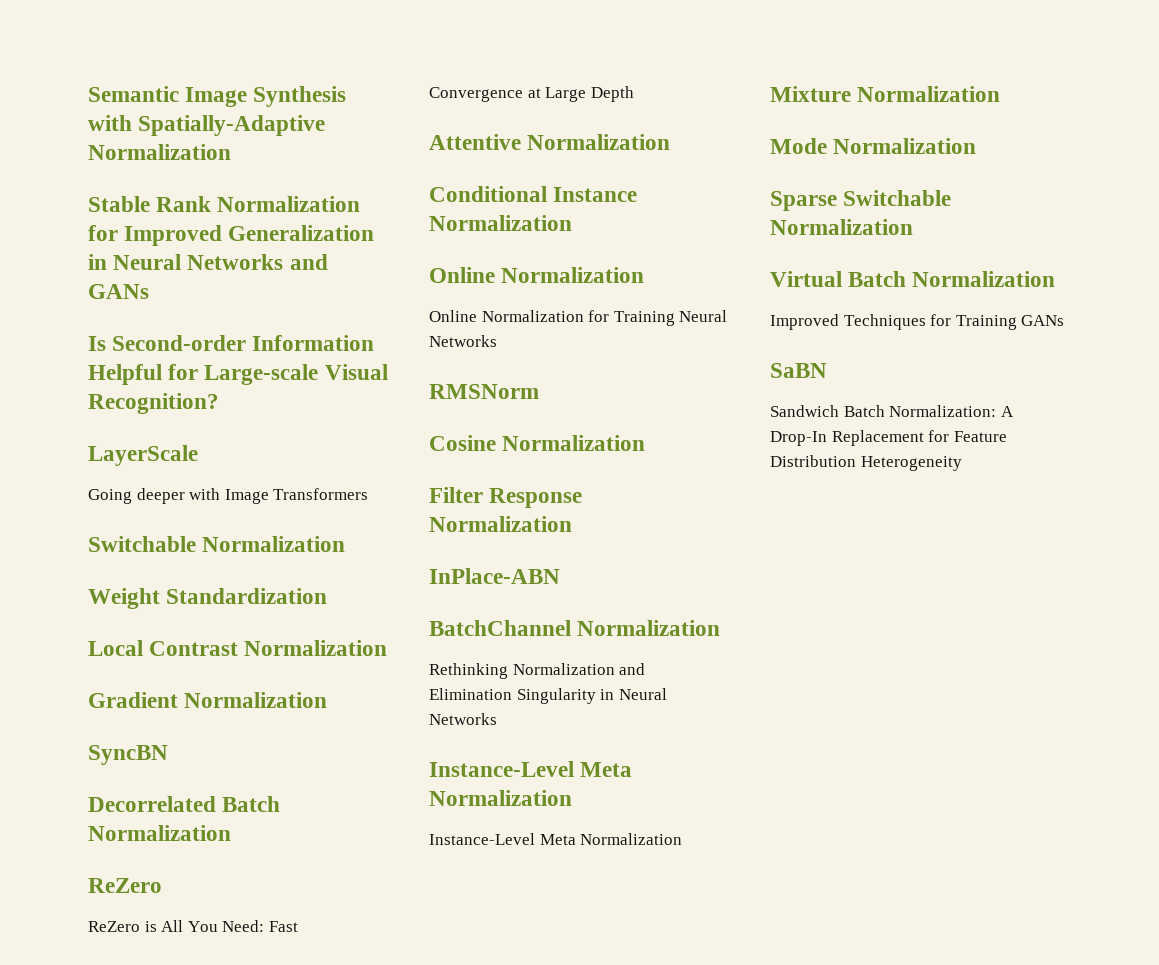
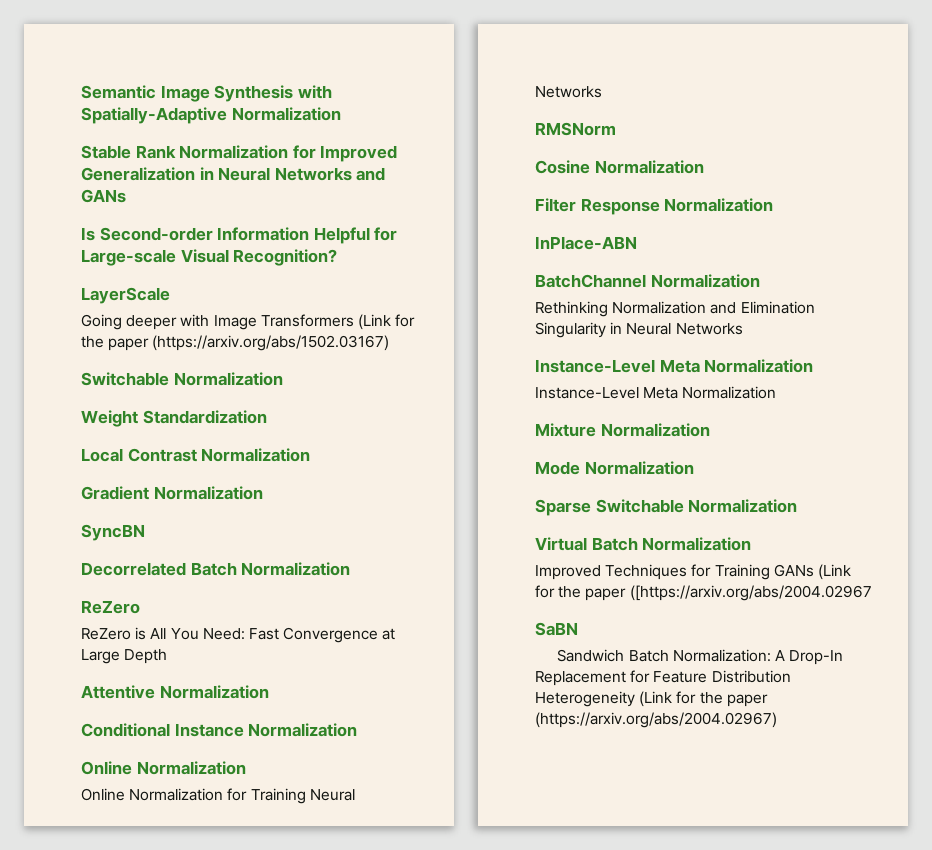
- Going deeper with Image Transformers
+ Going deeper with Image Transformers (Link for the paper (https://arxiv.org/abs/1502.03167)
- Improved Techniques for Training GANs
+ Improved Techniques for Training GANs (Link for the paper ([https://arxiv.org/abs/2004.02967
- Sandwich Batch Normalization: A Drop-In Replacement for Feature Distribution Heterogeneity
+ Sandwich Batch Normalization: A Drop-In Replacement for Feature Distribution Heterogeneity (Link for the paper (https://arxiv.org/abs/2004.02967)

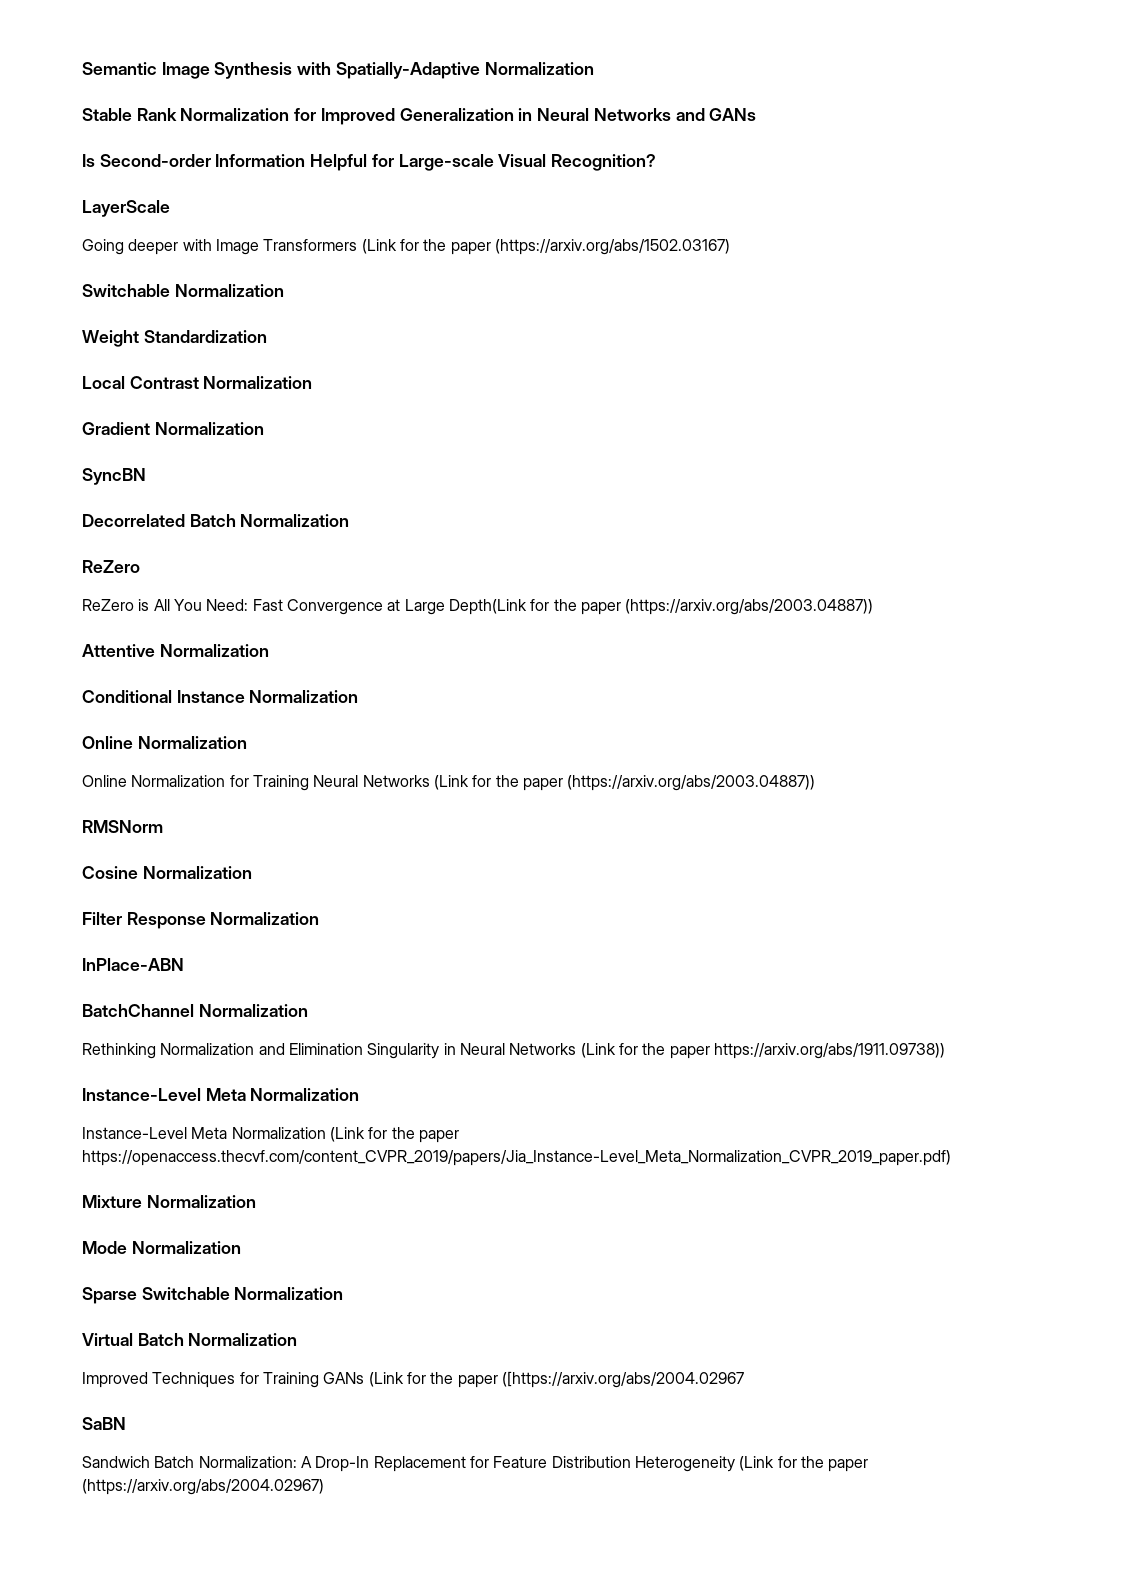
- ReZero is All You Need: Fast Convergence at Large Depth
+ ReZero is All You Need: Fast Convergence at Large Depth(Link for the paper (https://arxiv.org/abs/2003.04887))
- Online Normalization for Training Neural Networks
+ Online Normalization for Training Neural Networks (Link for the paper (https://arxiv.org/abs/2003.04887))
- Rethinking Normalization and Elimination Singularity in Neural Networks
+ Rethinking Normalization and Elimination Singularity in Neural Networks (Link for the paper https://arxiv.org/abs/1911.09738))
  Instance-Level Meta Normalization
- Instance-Level Meta Normalization
+ Instance-Level Meta Normalization (Link for the paper https://openaccess.thecvf.com/content_CVPR_2019/papers/Jia_Instance-Level_Meta_Normalization_CVPR_2019_paper.pdf)

